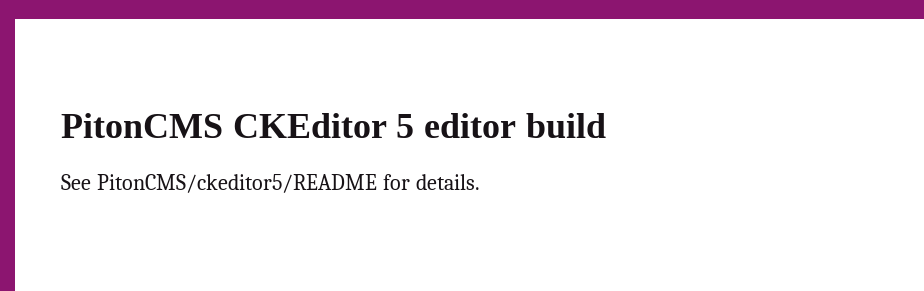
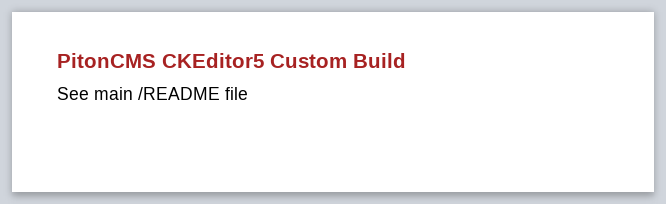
- PitonCMS CKEditor 5 editor build
- See PitonCMS/ckeditor5/README for details.
+ PitonCMS CKEditor5 Custom Build
+ See main /README file

